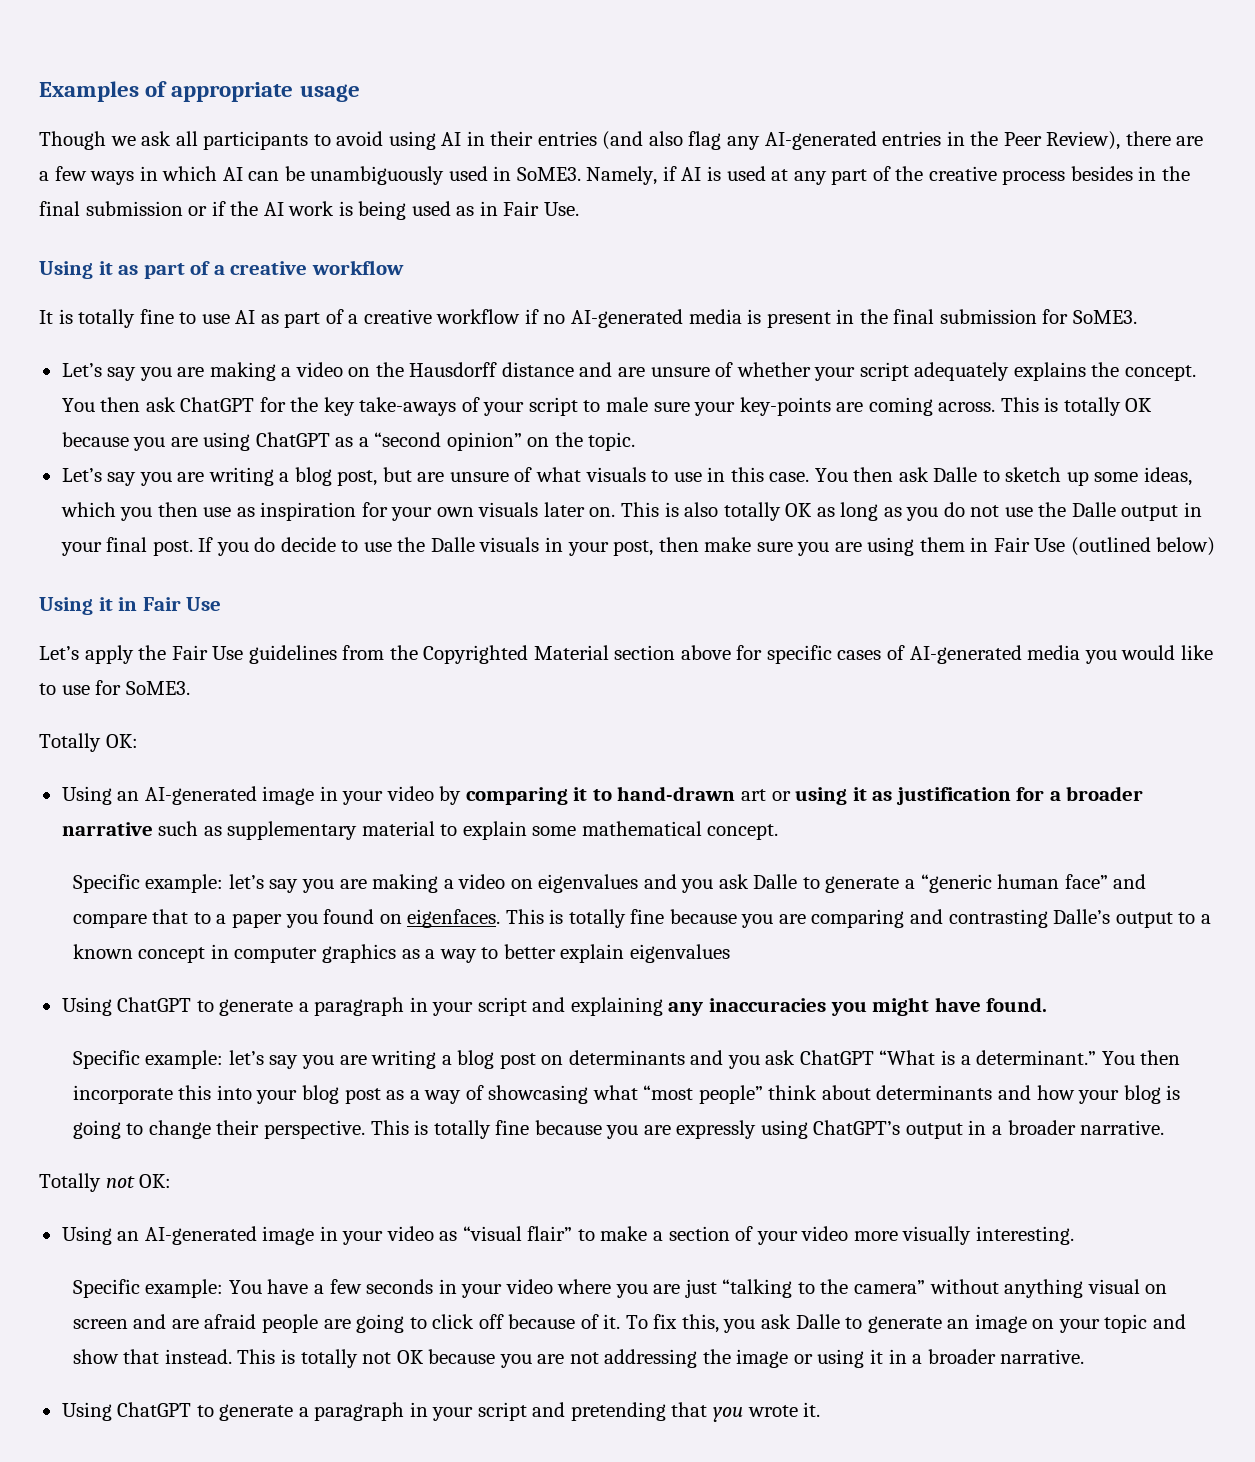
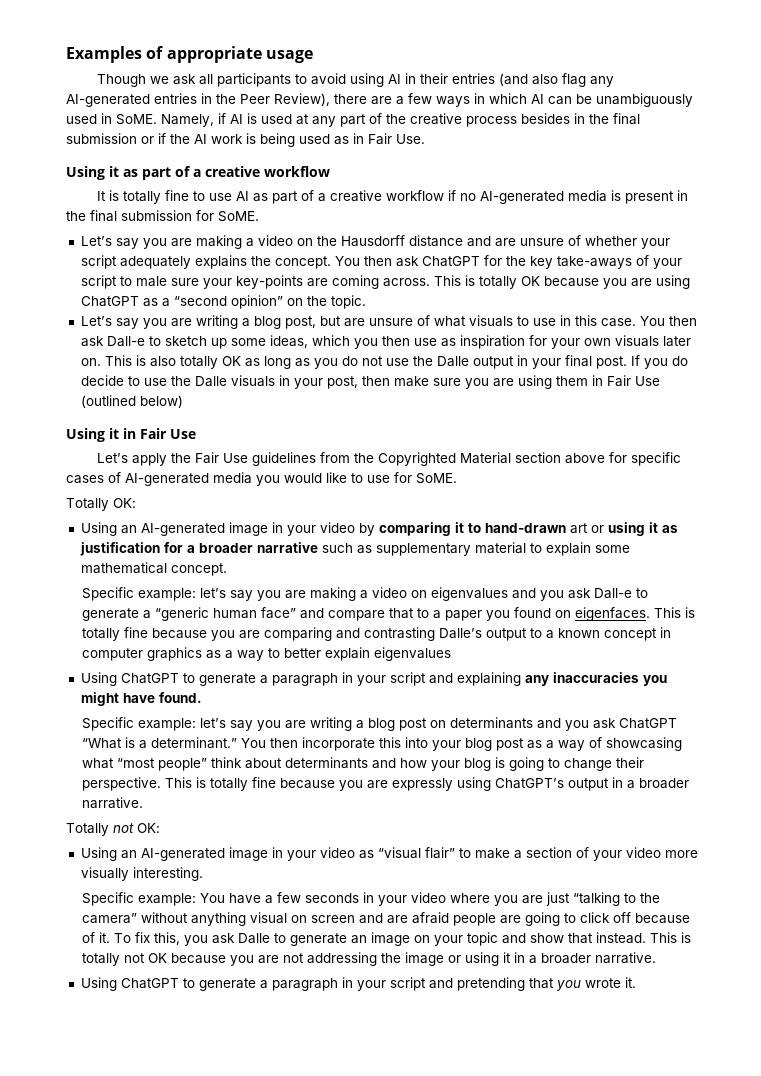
- Though we ask all participants to avoid using AI in their entries (and also flag any AI-generated entries in the Peer Review), there are a few ways in which AI can be unambiguously used in SoME3.
+ Though we ask all participants to avoid using AI in their entries (and also flag any AI-generated entries in the Peer Review), there are a few ways in which AI can be unambiguously used in SoME.
- It is totally fine to use AI as part of a creative workflow if no AI-generated media is present in the final submission for SoME3.
+ It is totally fine to use AI as part of a creative workflow if no AI-generated media is present in the final submission for SoME.
- You then ask Dalle to sketch up some ideas, which you then use as inspiration for your own visuals later on.
+ You then ask Dall-e to sketch up some ideas, which you then use as inspiration for your own visuals later on.
- Let’s apply the Fair Use guidelines from the Copyrighted Material section above for specific cases of AI-generated media you would like to use for SoME3.
+ Let’s apply the Fair Use guidelines from the Copyrighted Material section above for specific cases of AI-generated media you would like to use for SoME.
- Specific example: let’s say you are making a video on eigenvalues and you ask Dalle to generate a “generic human face” and compare that to a paper you found on eigenfaces.
+ Specific example: let’s say you are making a video on eigenvalues and you ask Dall-e to generate a “generic human face” and compare that to a paper you found on eigenfaces.

